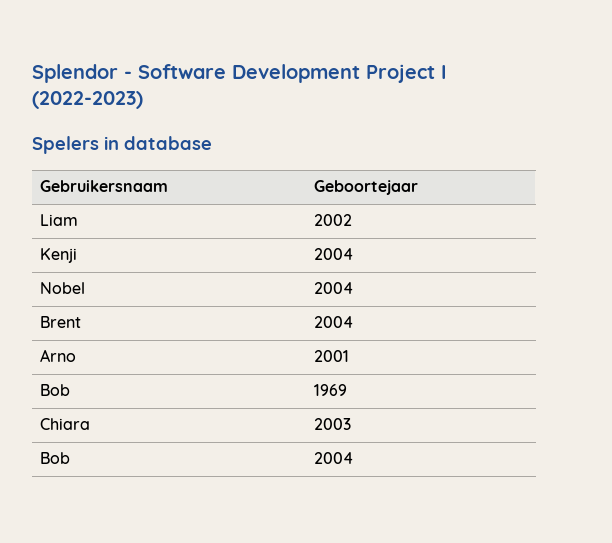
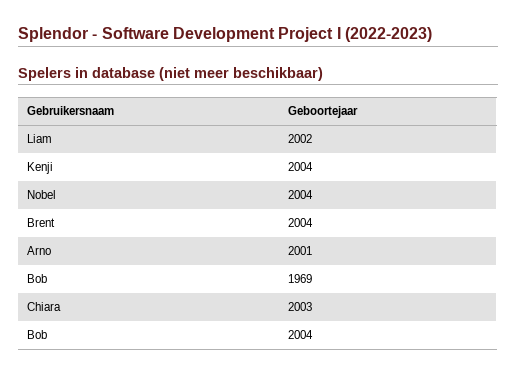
- Spelers in database
+ Spelers in database (niet meer beschikbaar)

